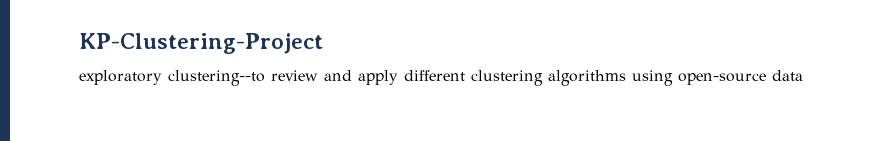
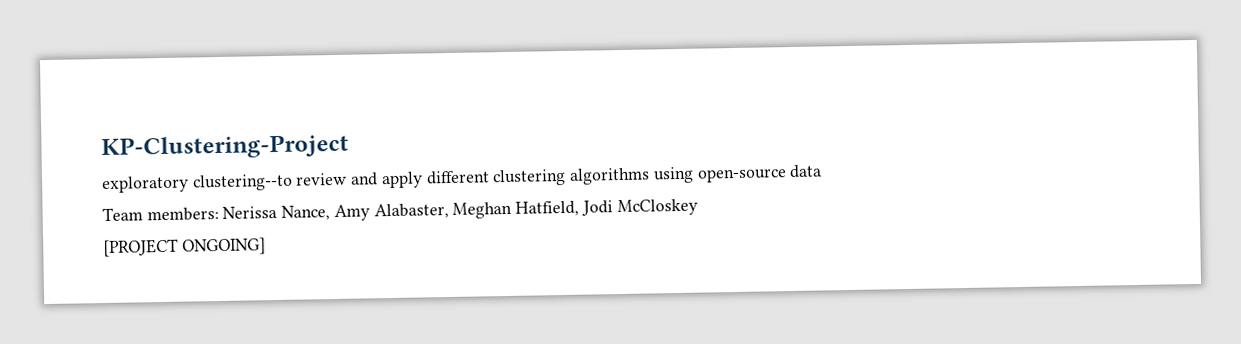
+ Team members: Nerissa Nance, Amy Alabaster, Meghan Hatfield, Jodi McCloskey
+ [PROJECT ONGOING]

